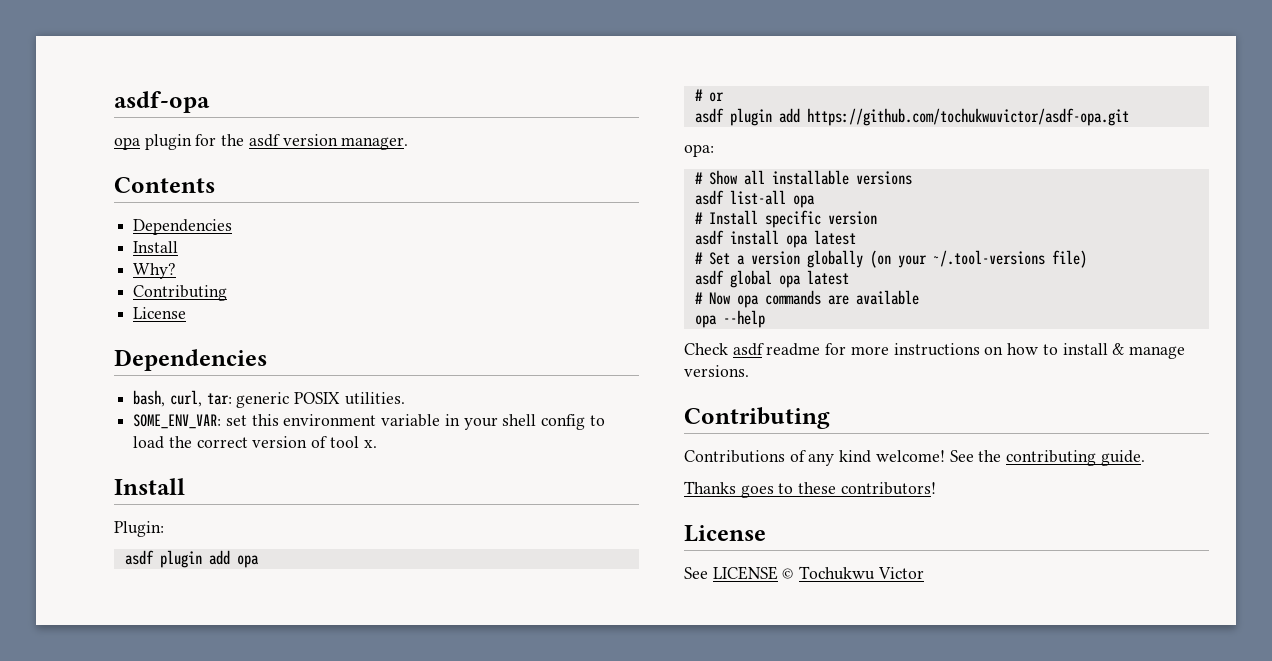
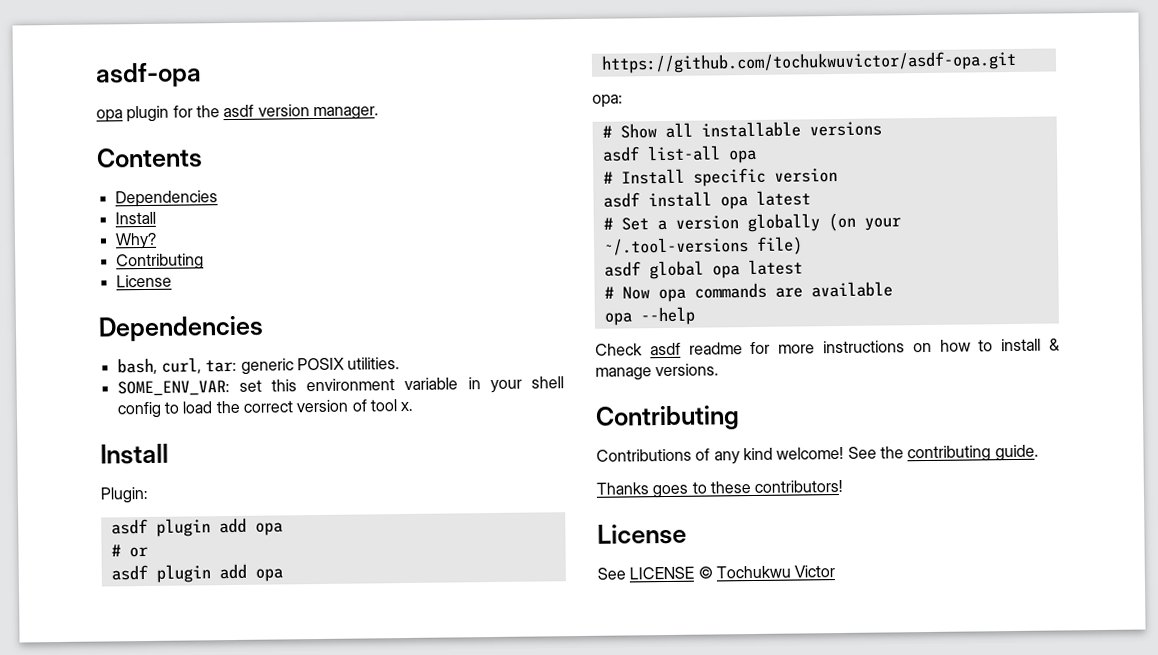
- asdf plugin add https://github.com/tochukwuvictor/asdf-opa.git
+ asdf plugin add opa https://github.com/tochukwuvictor/asdf-opa.git

